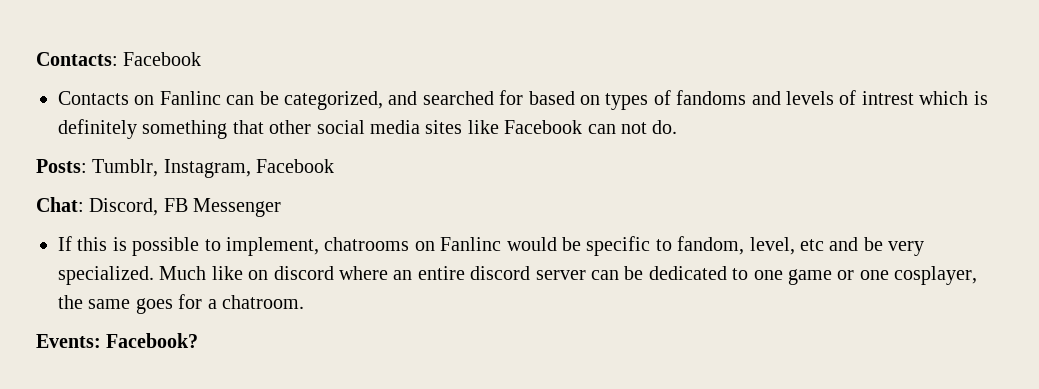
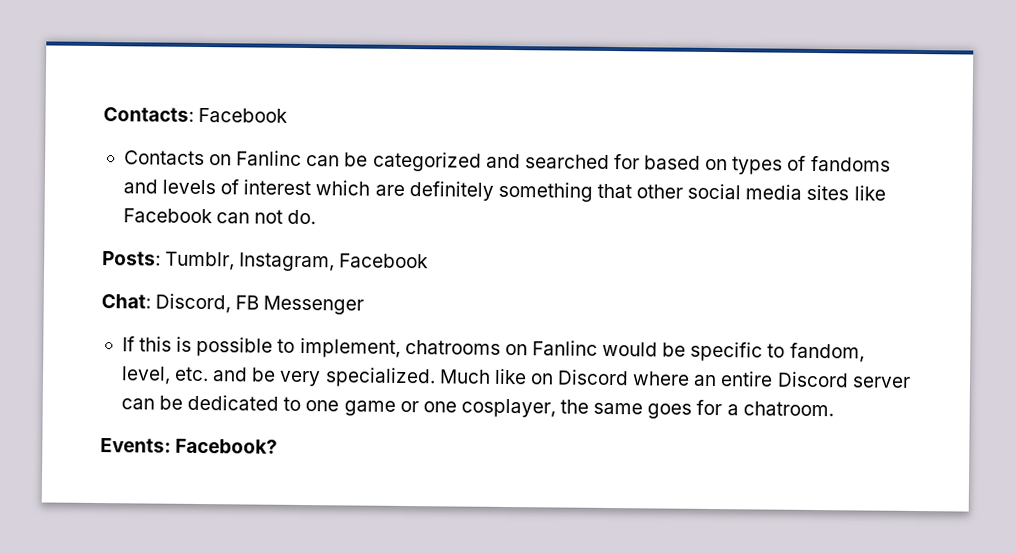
- Contacts on Fanlinc can be categorized, and searched for based on types of fandoms and levels of intrest which is definitely something that other social media sites like Facebook can not do.
+ Contacts on Fanlinc can be categorized and searched for based on types of fandoms and levels of interest which are definitely something that other social media sites like Facebook can not do.
- If this is possible to implement, chatrooms on Fanlinc would be specific to fandom, level, etc and be very specialized.
+ If this is possible to implement, chatrooms on Fanlinc would be specific to fandom, level, etc. and be very specialized.
- Much like on discord where an entire discord server can be dedicated to one game or one cosplayer, the same goes for a chatroom.
+ Much like on Discord where an entire Discord server can be dedicated to one game or one cosplayer, the same goes for a chatroom.

